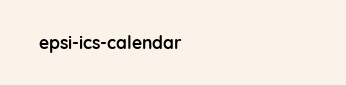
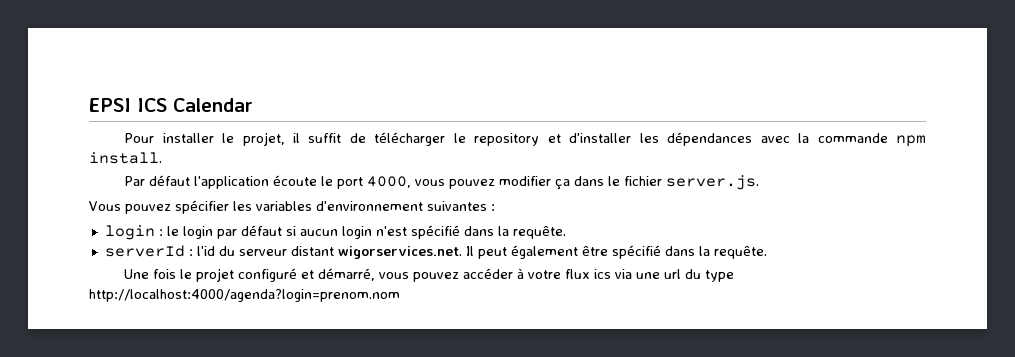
- epsi-ics-calendar
+ EPSI ICS Calendar
+ Pour installer le projet, il suffit de télécharger le repository et d'installer les dépendances avec la commande npm install.
+ Par défaut l'application écoute le port 4000, vous pouvez modifier ça dans le fichier server.js.
+ Vous pouvez spécifier les variables d'environnement suivantes :
+ login : le login par défaut si aucun login n'est spécifié dans la requête.
+ serverId : l'id du serveur distant wigorservices.net. Il peut également être spécifié dans la requête.
+ Une fois le projet configuré et démarré, vous pouvez accéder à votre flux ics via une url du type http://localhost:4000/agenda?login=prenom.nom

